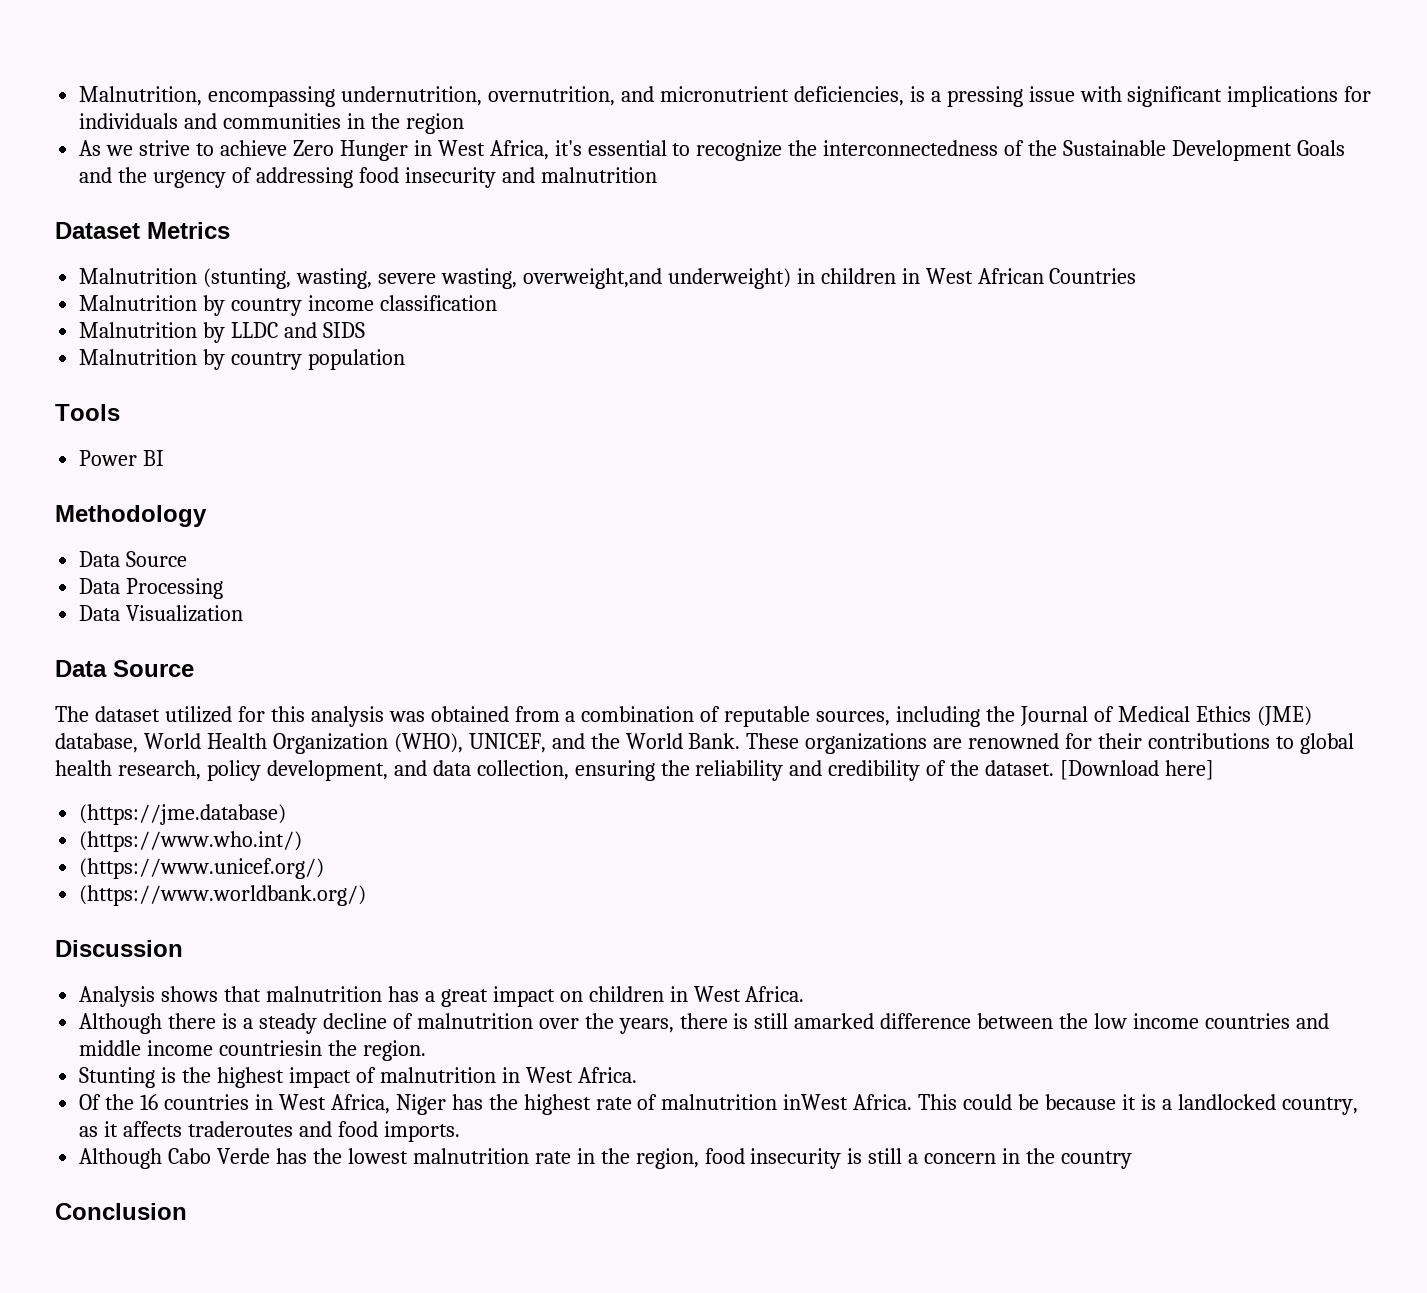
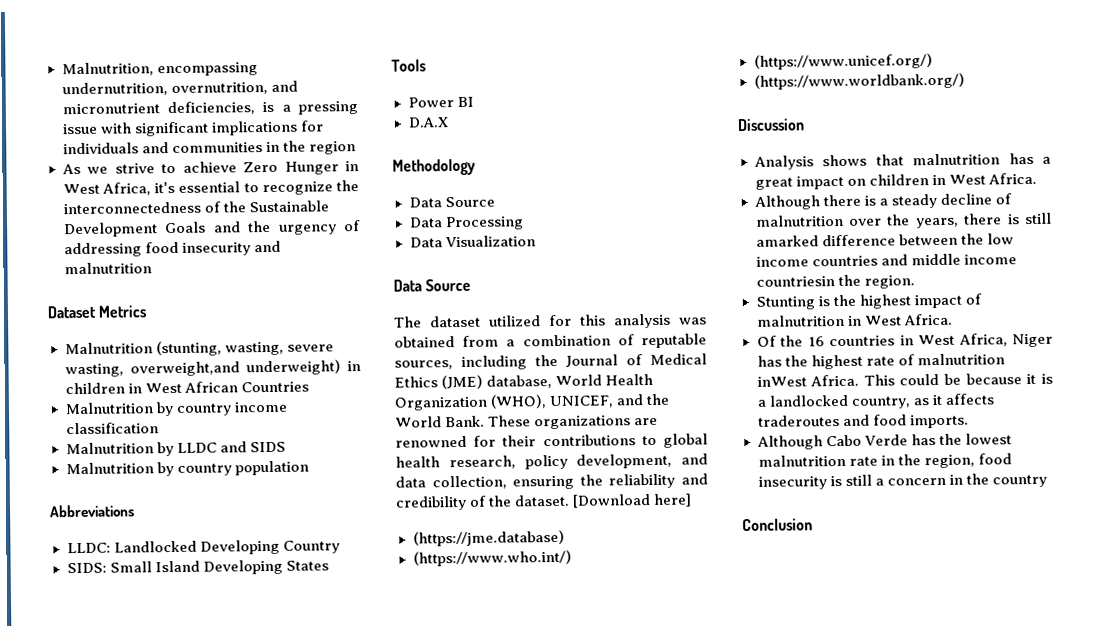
+ Abbreviations
+ LLDC: Landlocked Developing Country
+ SIDS: Small Island Developing States
+ D.A.X

